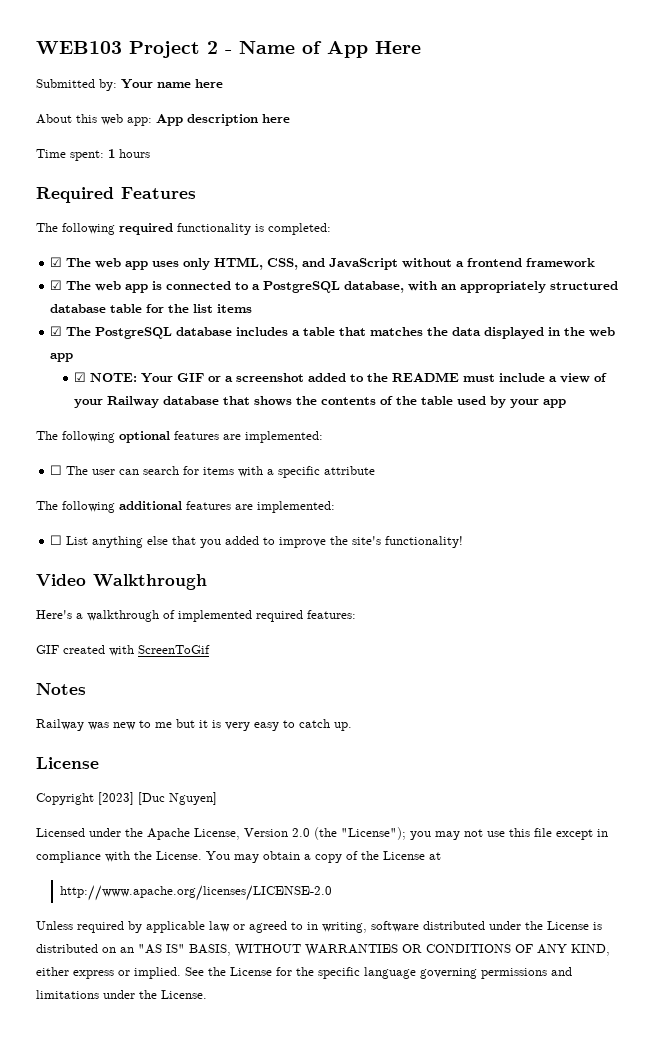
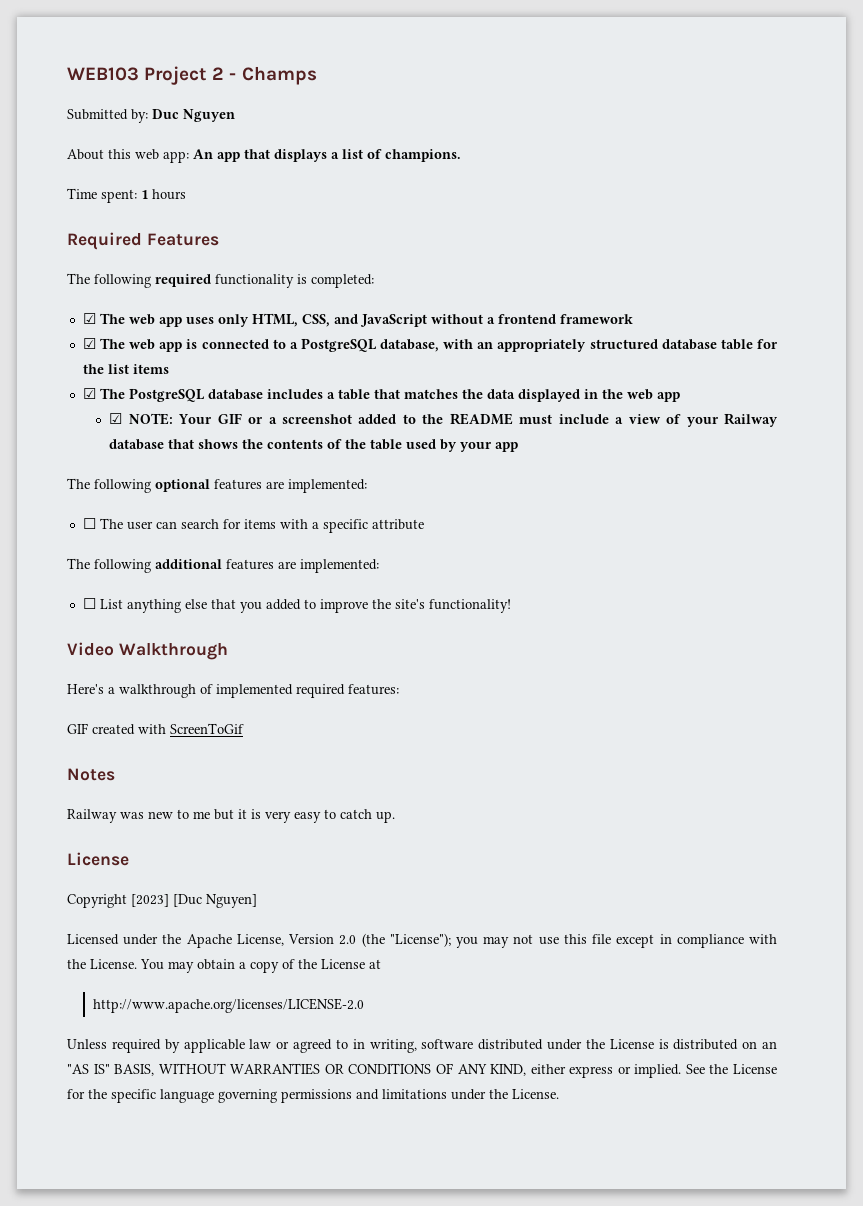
- WEB103 Project 2 - Name of App Here
+ WEB103 Project 2 - Champs
- Submitted by: Your name here
+ Submitted by: Duc Nguyen
- About this web app: App description here
+ About this web app: An app that displays a list of champions.

